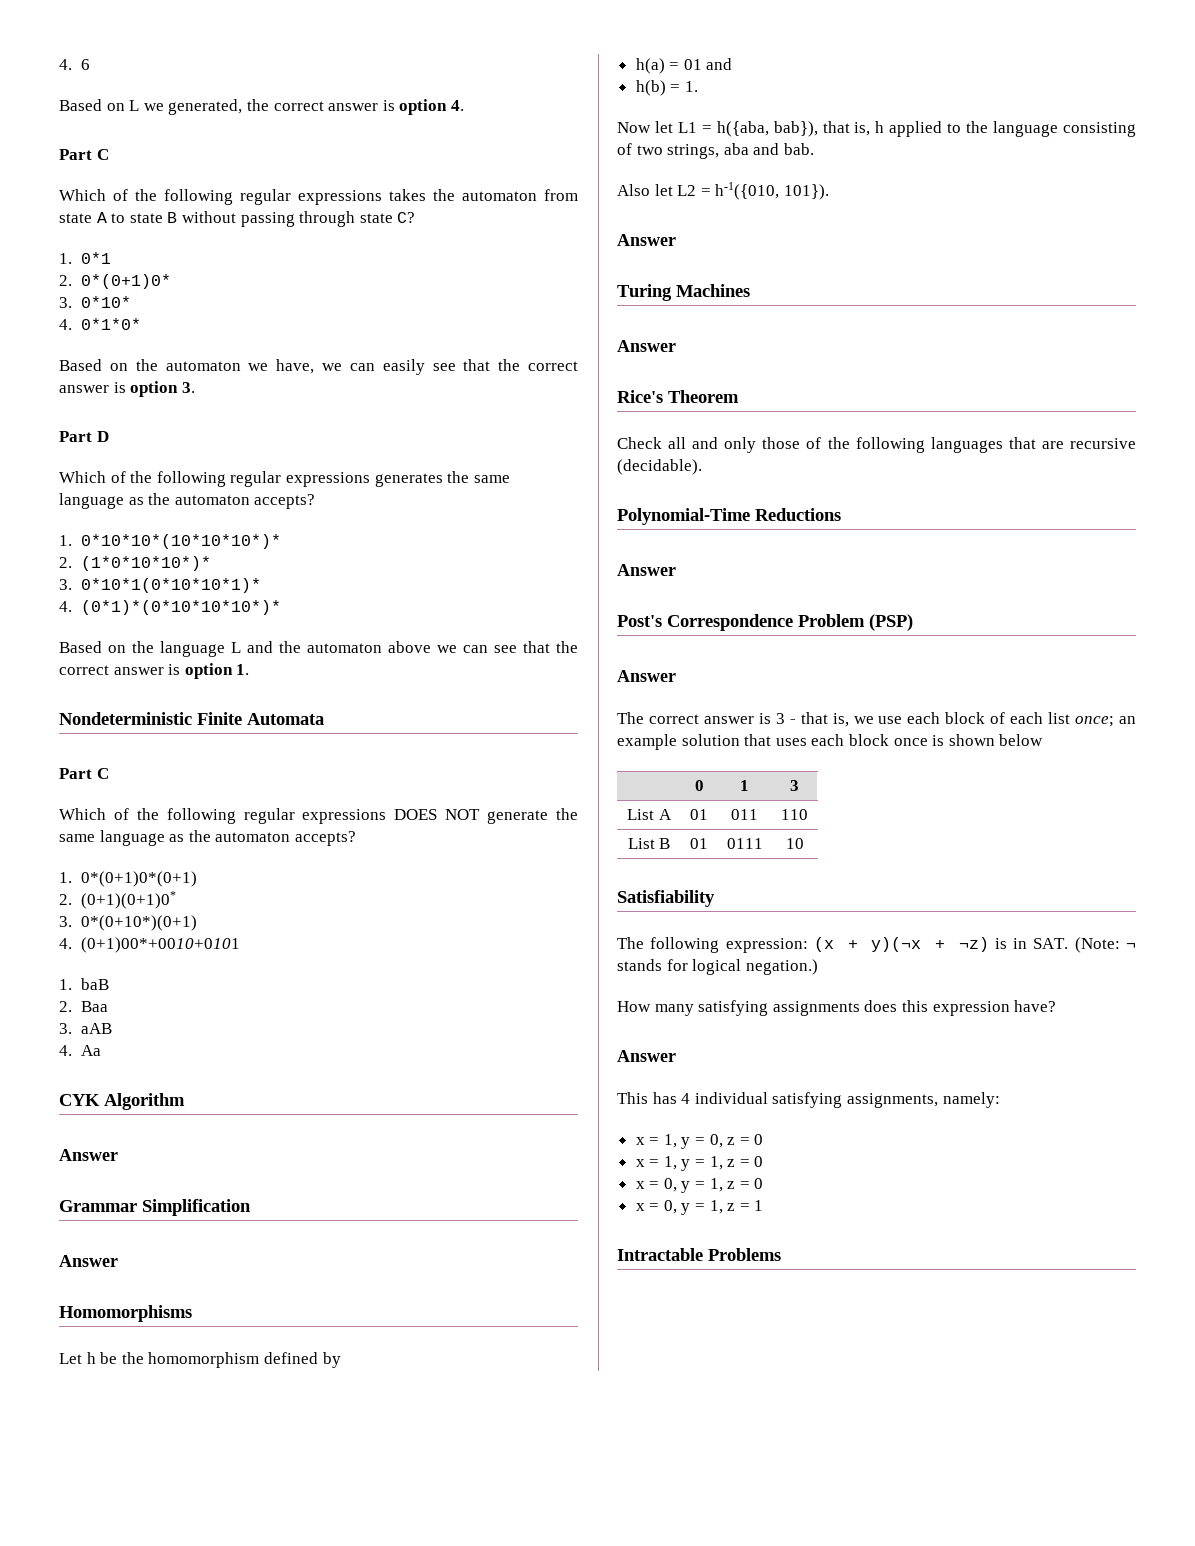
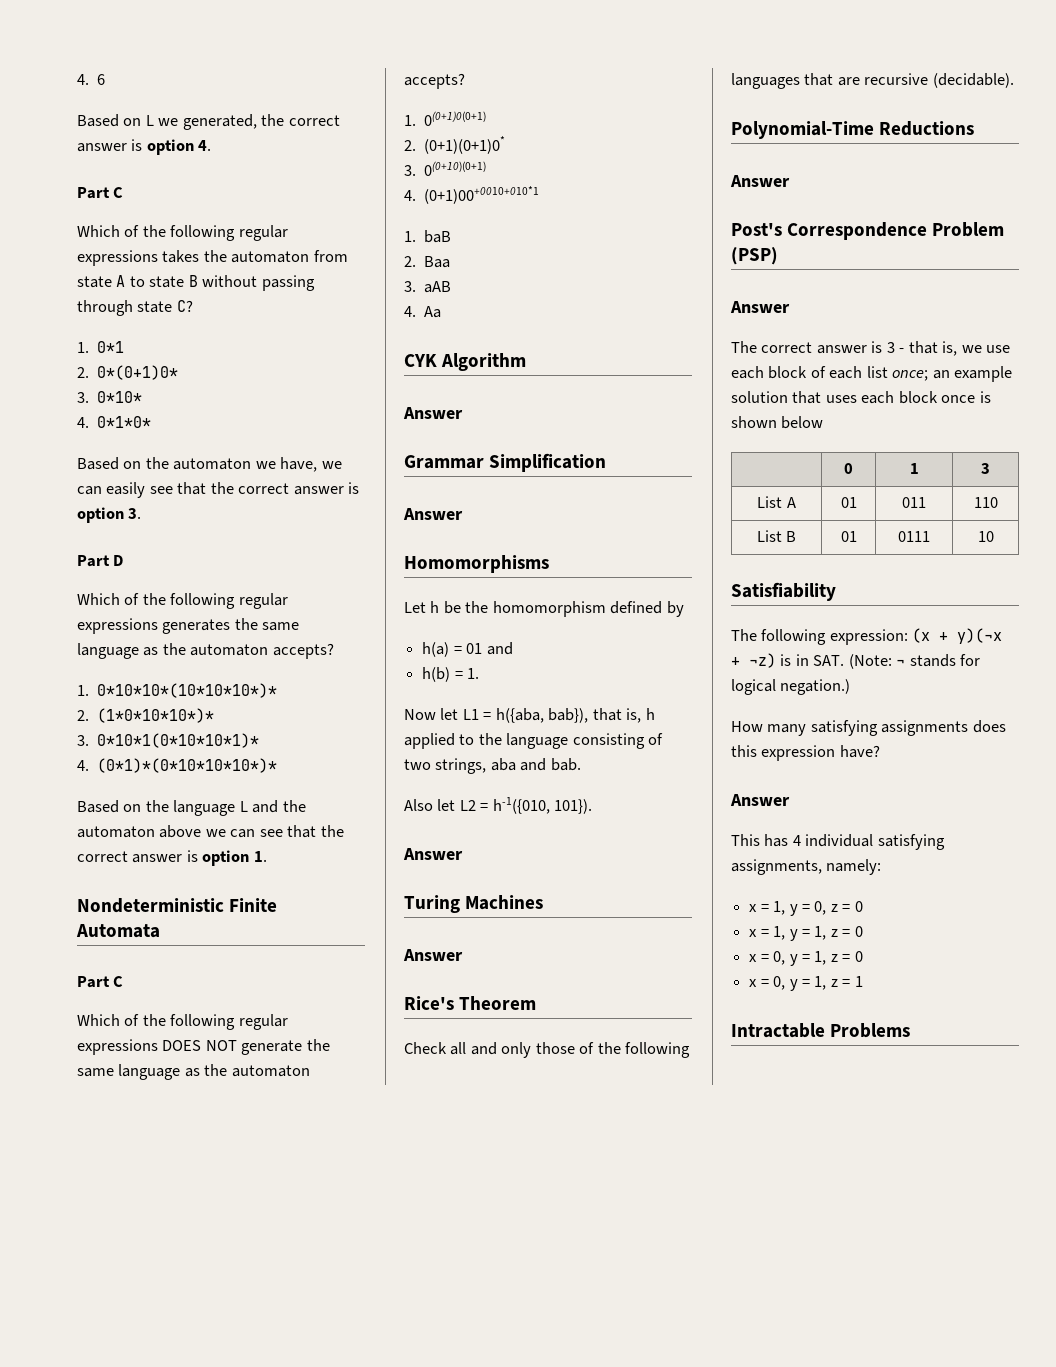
- 1. 0*(0+1)0*(0+1)
+ 1. 0(0+1)0(0+1)
- 3. 0*(0+10*)(0+1)
- 4. (0+1)00*+0010+0101
+ 3. 0(0+10)(0+1)
+ 4. (0+1)00+0010+010*1

